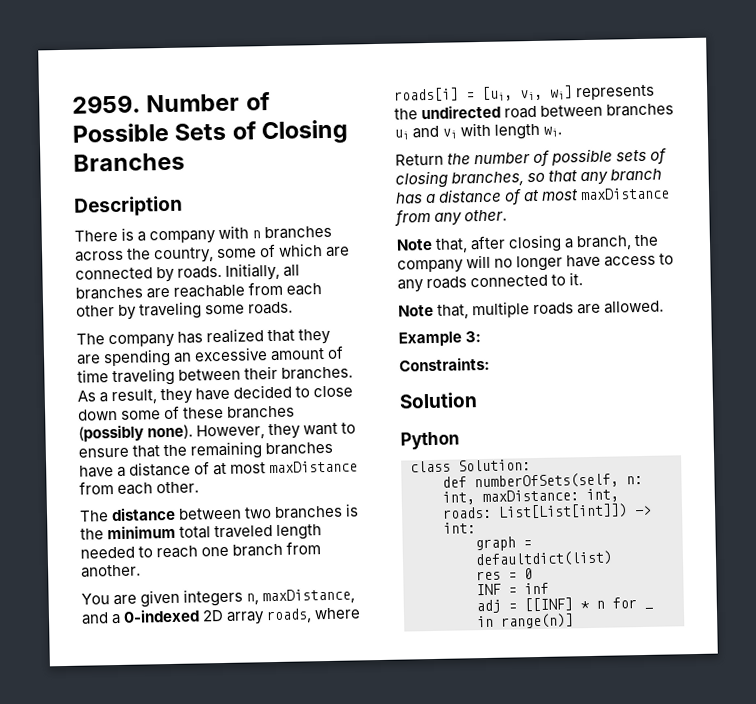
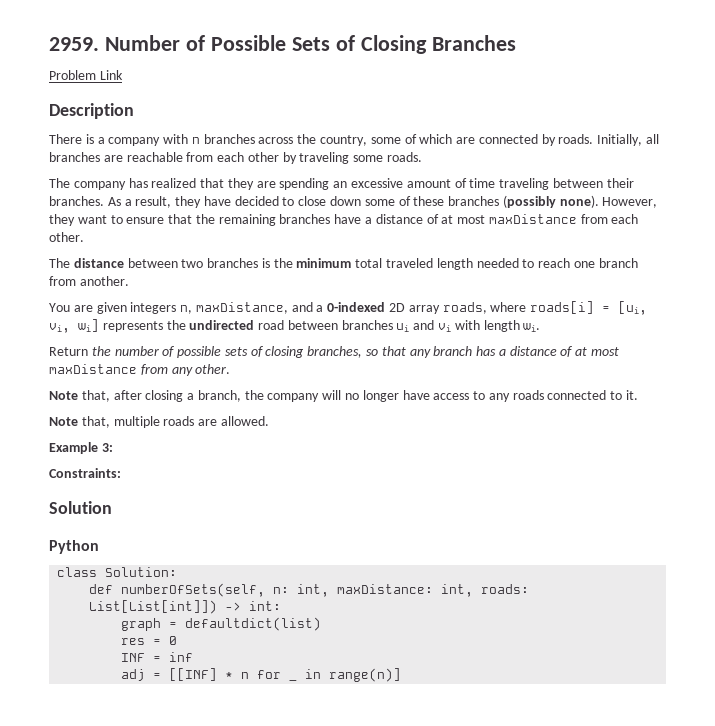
+ Problem Link

